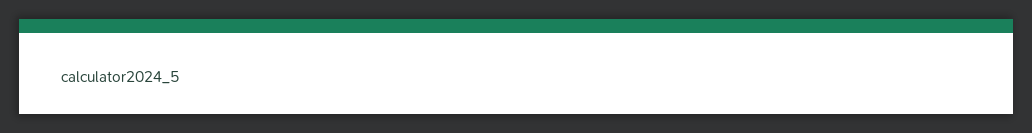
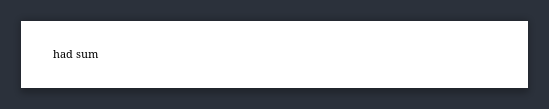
- calculator2024_5
+ had sum

